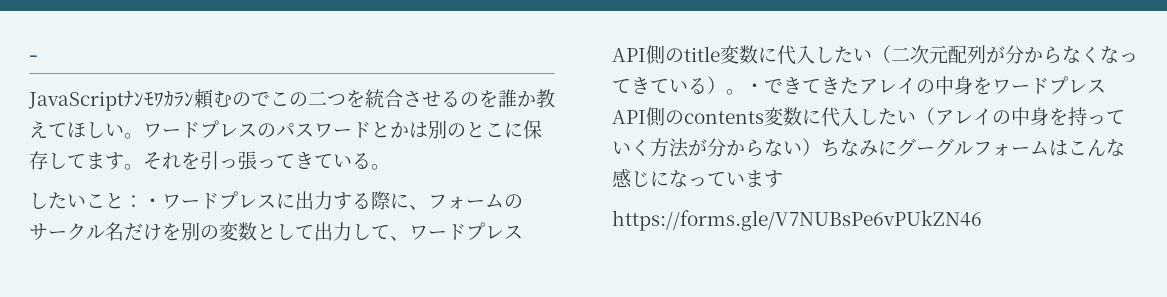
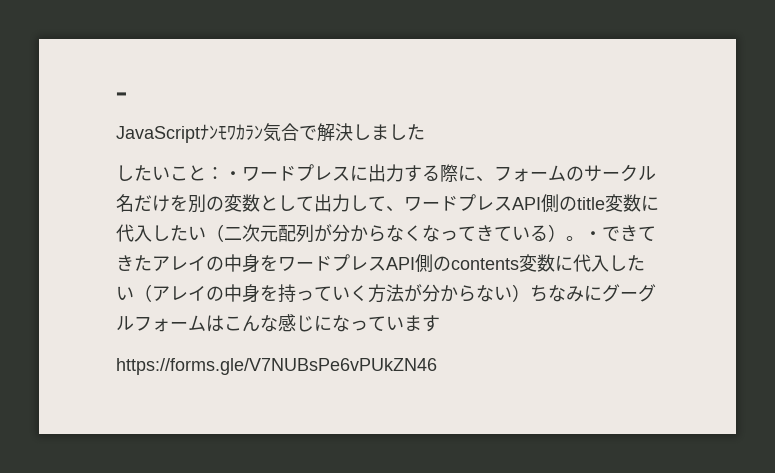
- JavaScriptﾅﾝﾓﾜｶﾗﾝ頼むのでこの二つを統合させるのを誰か教えてほしい。ワードプレスのパスワードとかは別のとこに保存してます。それを引っ張ってきている。
+ JavaScriptﾅﾝﾓﾜｶﾗﾝ気合で解決しました

